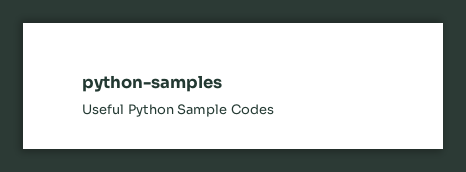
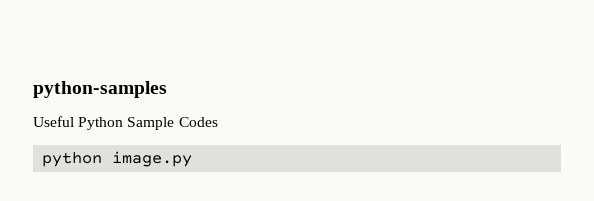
+ python image.py

